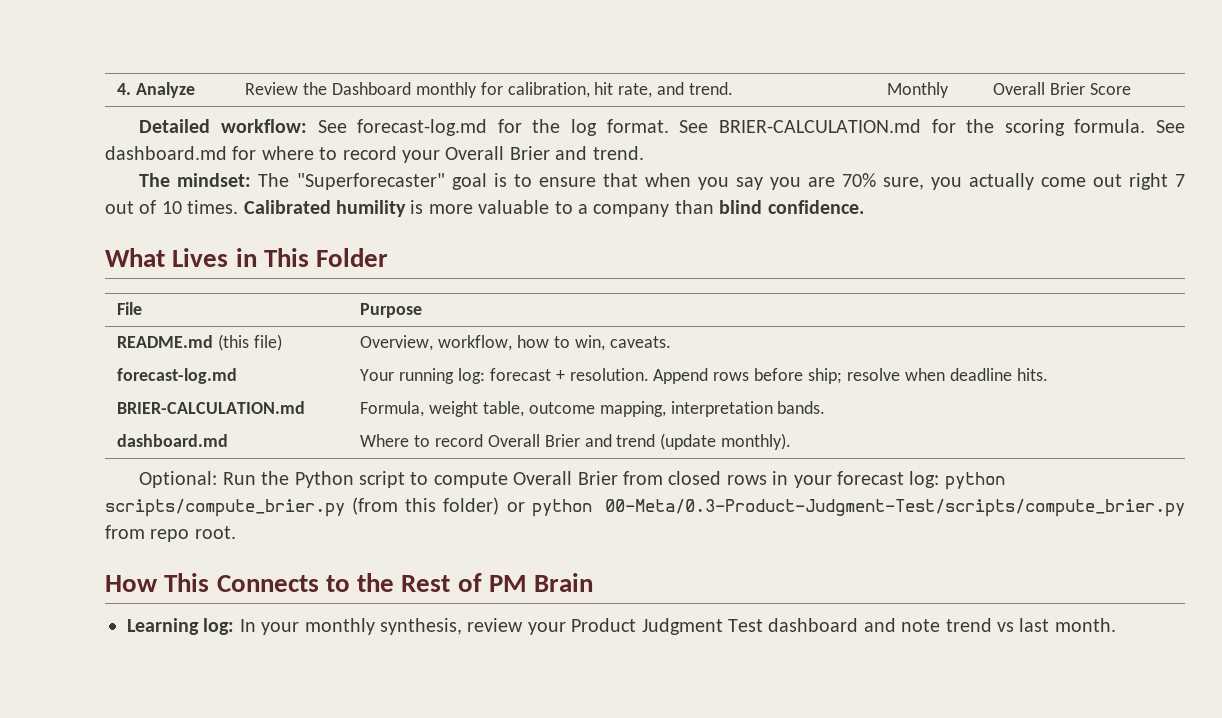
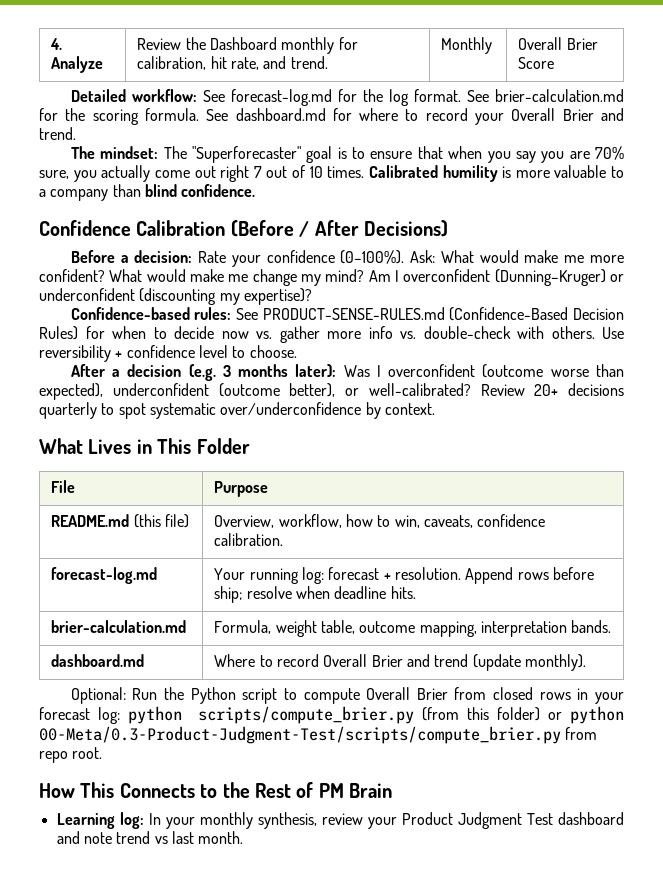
- See BRIER-CALCULATION.md for the scoring formula.
+ See brier-calculation.md for the scoring formula.
+ Confidence Calibration (Before / After Decisions)
+ Before a decision: Rate your confidence (0–100%). Ask: What would make me more confident? What would make me change my mind? Am I overconfident (Dunning–Kruger) or underconfident (discounting my expertise)?
+ Confidence-based rules: See PRODUCT-SENSE-RULES.md (Confidence-Based Decision Rules) for when to decide now vs. gather more info vs. double-check with others. Use reversibility + confidence level to choose.
+ After a decision (e.g. 3 months later): Was I overconfident (outcome worse than expected), underconfident (outcome better), or well-calibrated? Review 20+ decisions quarterly to spot systematic over/underconfidence by context.
- README.md (this file) | Overview, workflow, how to win, caveats.
+ README.md (this file) | Overview, workflow, how to win, caveats, confidence calibration.
- BRIER-CALCULATION.md | Formula, weight table, outcome mapping, interpretation bands.
+ brier-calculation.md | Formula, weight table, outcome mapping, interpretation bands.

